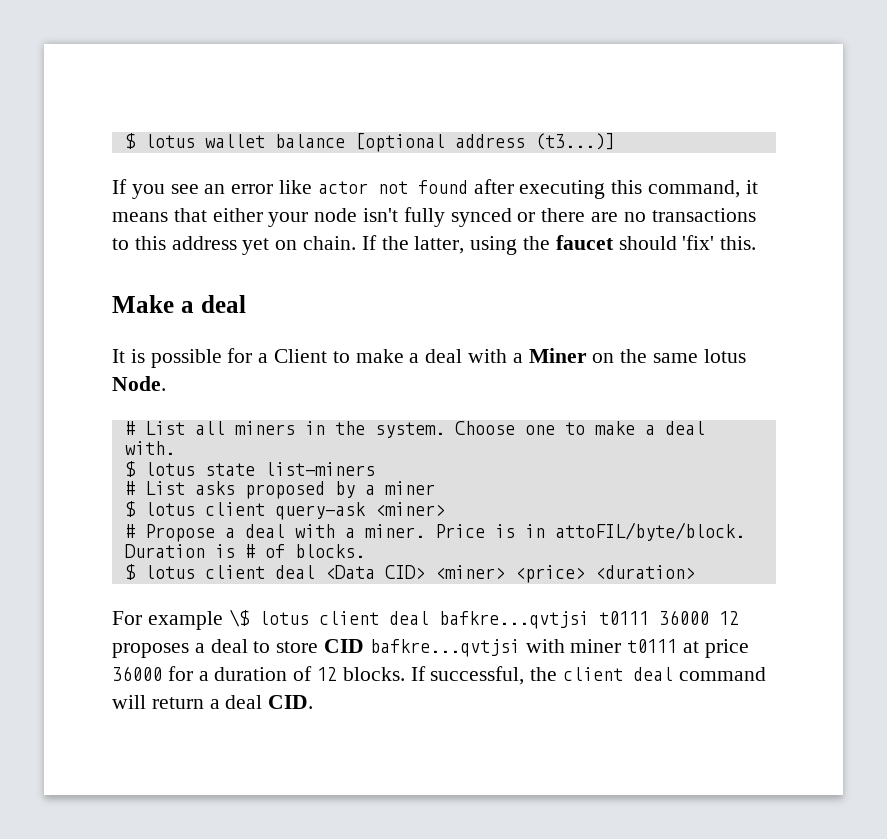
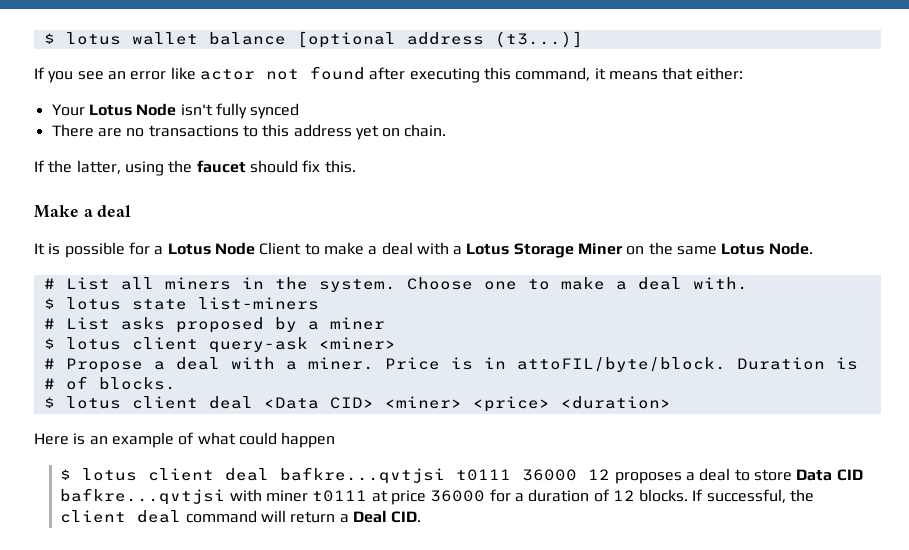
- If you see an error like actor not found after executing this command, it means that either your node isn't fully synced or there are no transactions to this address yet on chain. If the latter, using the faucet should 'fix' this.
+ If you see an error like actor not found after executing this command, it means that either:
+ Your Lotus Node isn't fully synced
+ There are no transactions to this address yet on chain.
+ If the latter, using the faucet should fix this.
- It is possible for a Client to make a deal with a Miner on the same lotus Node.
+ It is possible for a Lotus Node Client to make a deal with a Lotus Storage Miner on the same Lotus Node.
- For example \$ lotus client deal bafkre...qvtjsi t0111 36000 12 proposes a deal to store CID bafkre...qvtjsi with miner t0111 at price 36000 for a duration of 12 blocks.
+ Here is an example of what could happen
+ $ lotus client deal bafkre...qvtjsi t0111 36000 12 proposes a deal to store Data CID bafkre...qvtjsi with miner t0111 at price 36000 for a duration of 12 blocks.
- If successful, the client deal command will return a deal CID.
+ If successful, the client deal command will return a Deal CID.

